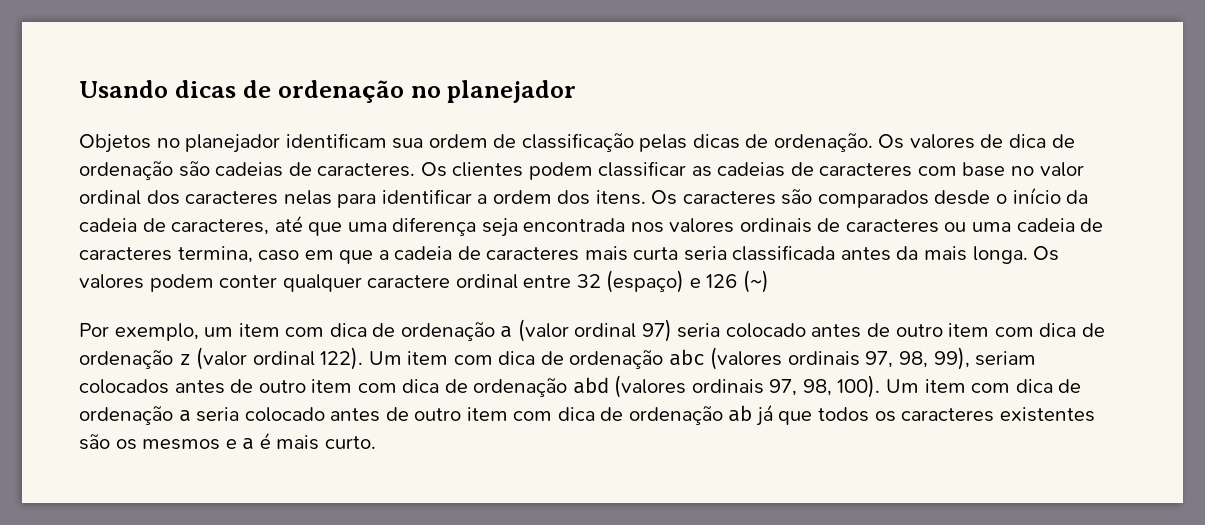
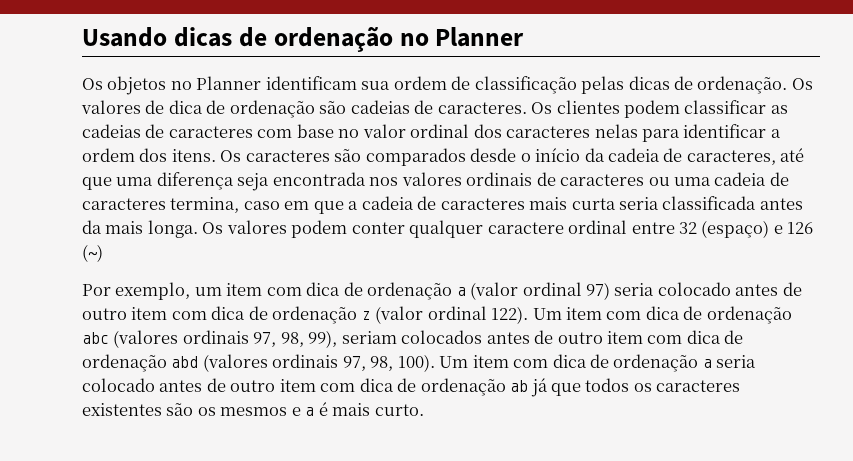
- Usando dicas de ordenação no planejador
- Objetos no planejador identificam sua ordem de classificação pelas dicas de ordenação.
+ Usando dicas de ordenação no Planner
+ Os objetos no Planner identificam sua ordem de classificação pelas dicas de ordenação.

